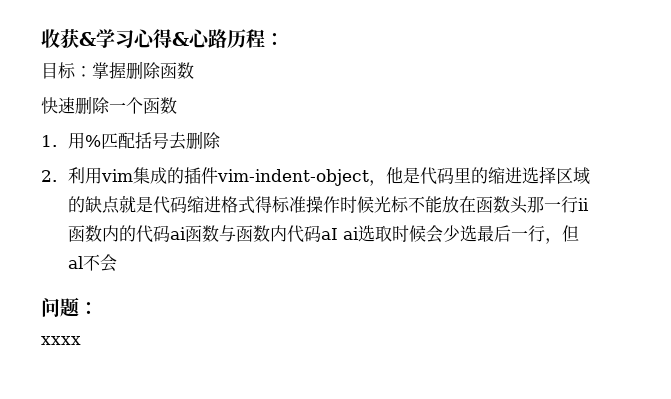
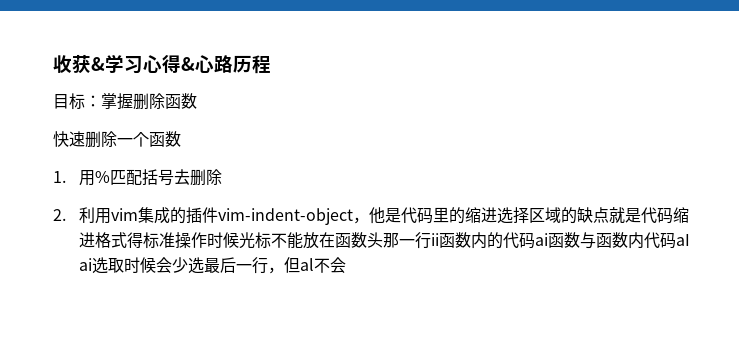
- 收获&学习心得&心路历程：
+ 收获&学习心得&心路历程
- 问题：
- xxxx

